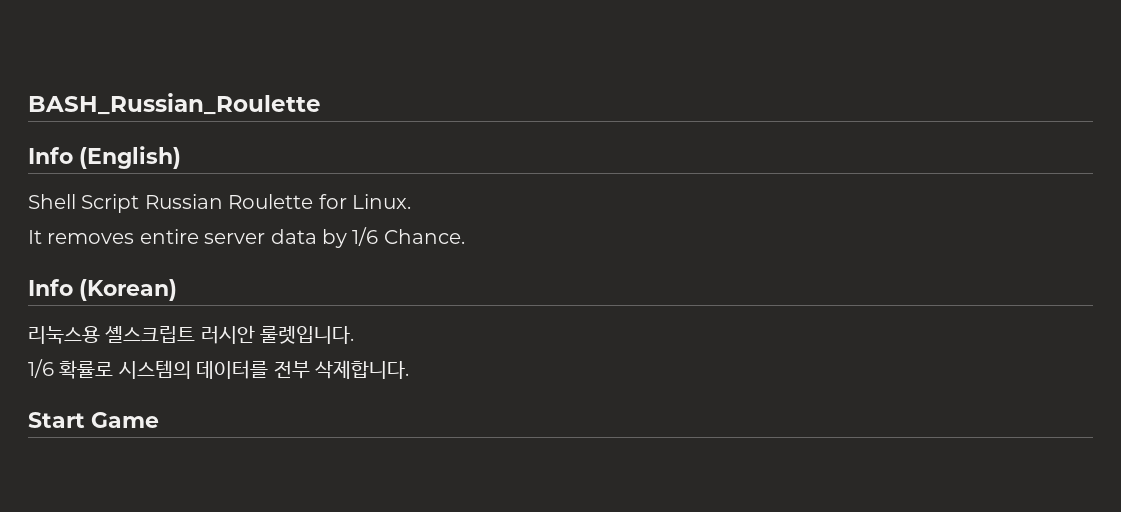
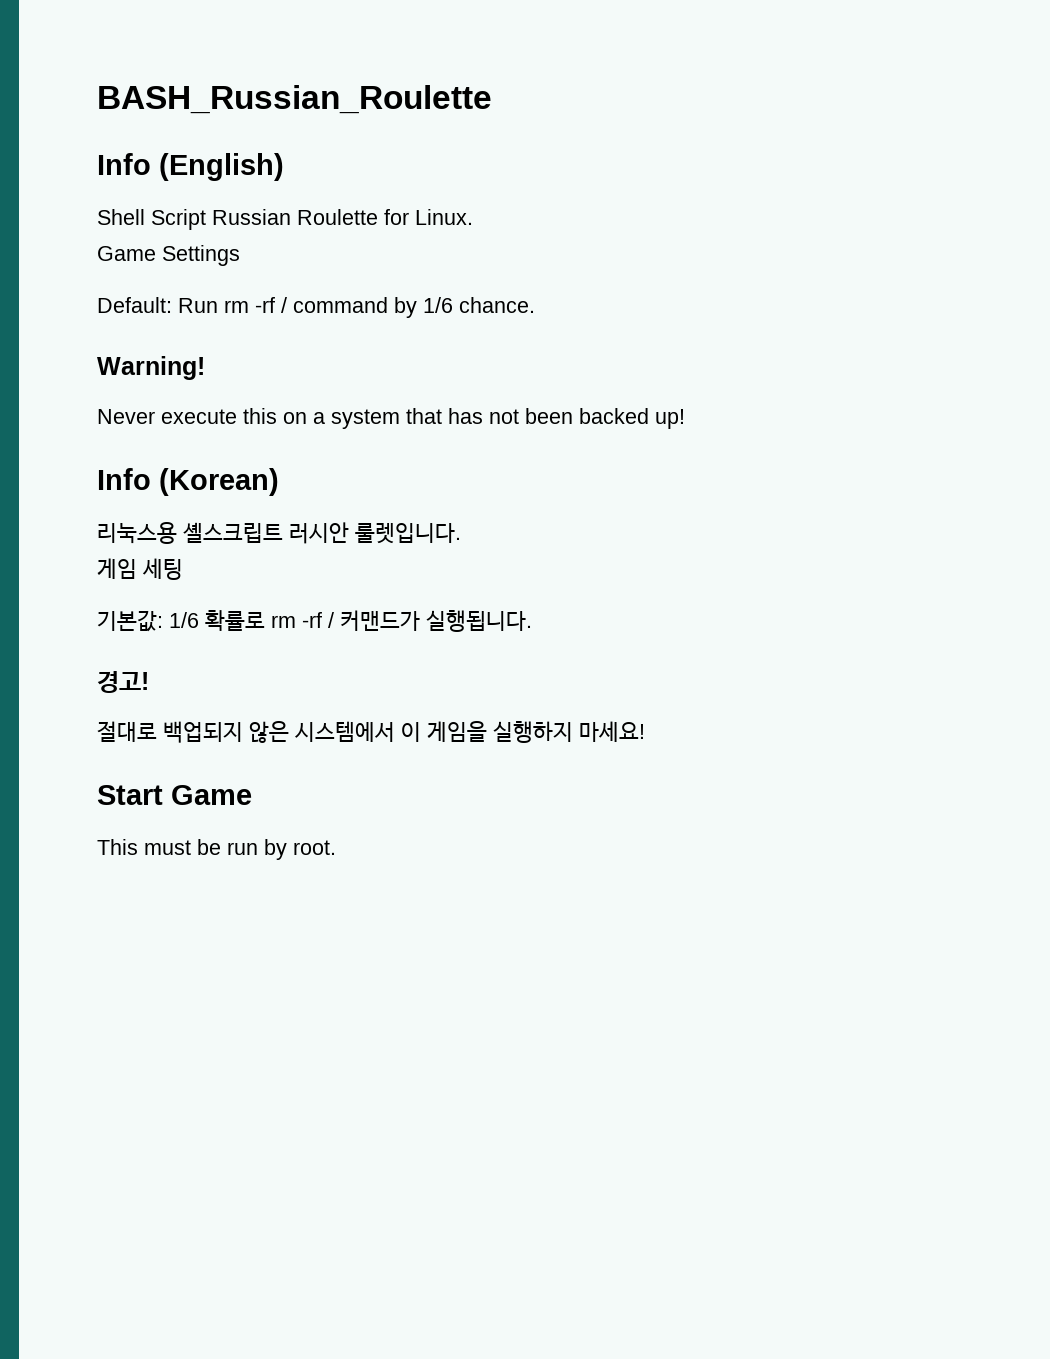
- It removes entire server data by 1/6 Chance.
+ Game Settings
+ Default: Run rm -rf / command by 1/6 chance.
+ Warning!
+ Never execute this on a system that has not been backed up!
- 1/6 확률로 시스템의 데이터를 전부 삭제합니다.
+ 게임 세팅
+ 기본값: 1/6 확률로 rm -rf / 커맨드가 실행됩니다.
+ 경고!
+ 절대로 백업되지 않은 시스템에서 이 게임을 실행하지 마세요!
  Start Game
+ This must be run by root.

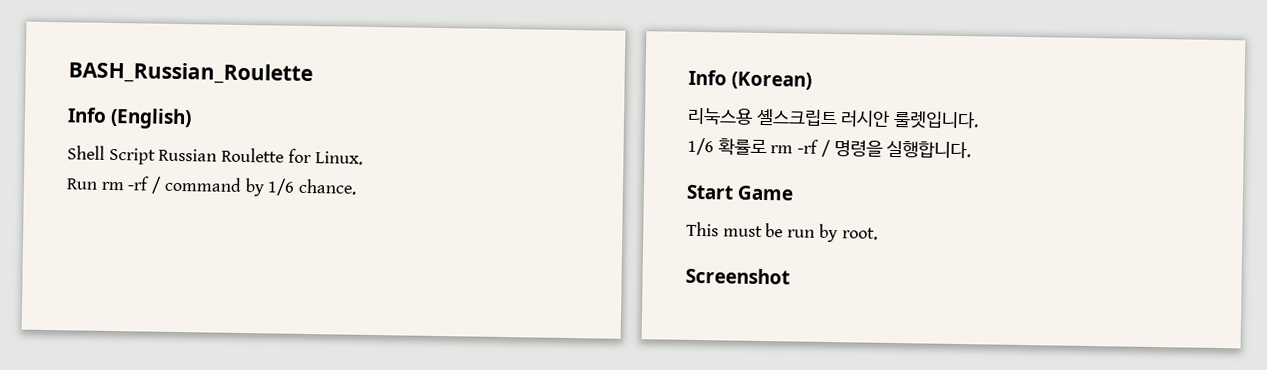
- Game Settings
- Default: Run rm -rf / command by 1/6 chance.
+ Run rm -rf / command by 1/6 chance.
- Warning!
- Never execute this on a system that has not been backed up!
- 게임 세팅
- 기본값: 1/6 확률로 rm -rf / 커맨드가 실행됩니다.
- 경고!
- 절대로 백업되지 않은 시스템에서 이 게임을 실행하지 마세요!
+ 1/6 확률로 rm -rf / 명령을 실행합니다.
+ Screenshot

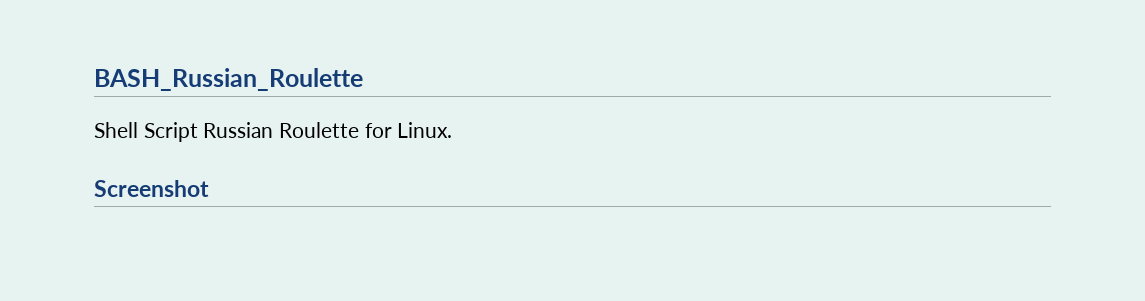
- Info (English)
- Run rm -rf / command by 1/6 chance.
- Info (Korean)
- 리눅스용 셸스크립트 러시안 룰렛입니다.
- 1/6 확률로 rm -rf / 명령을 실행합니다.
- Start Game
- This must be run by root.

